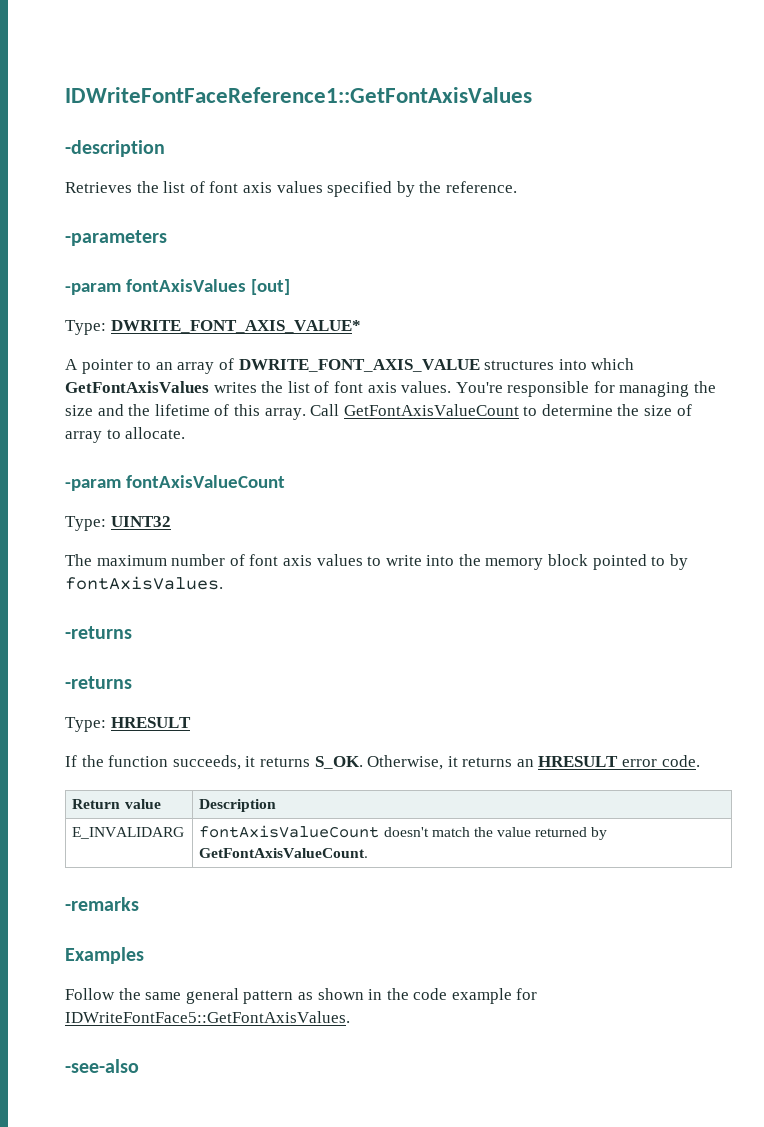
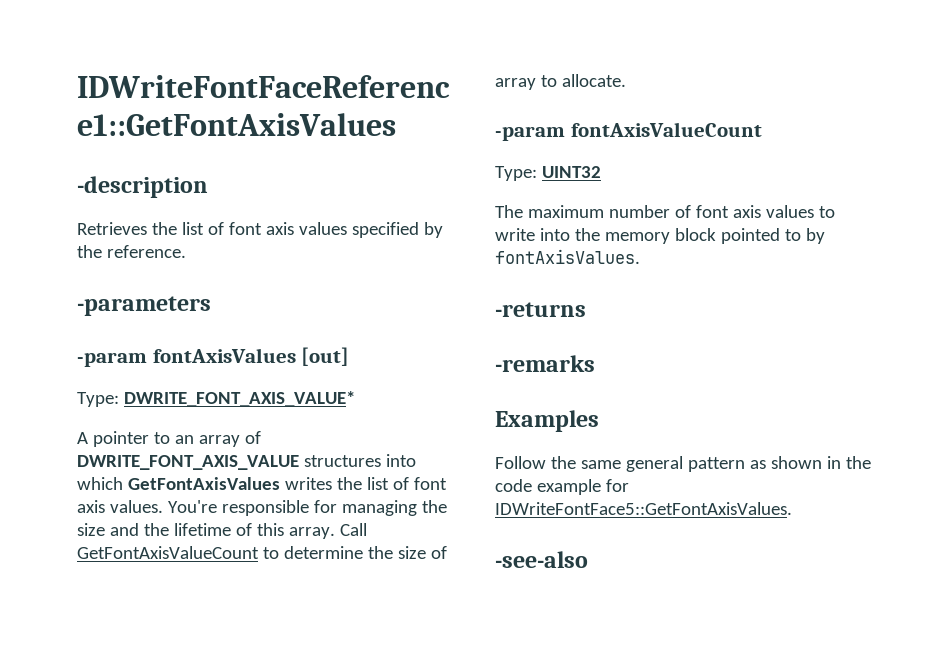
  The maximum number of font axis values to write into the memory block pointed to by fontAxisValues.
  -returns
- -returns
- Type: HRESULT
- If the function succeeds, it returns S_OK. Otherwise, it returns an HRESULT error code.
- Return value | Description
- E_INVALIDARG | fontAxisValueCount doesn't match the value returned by GetFontAxisValueCount.

